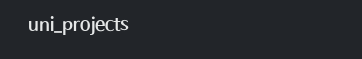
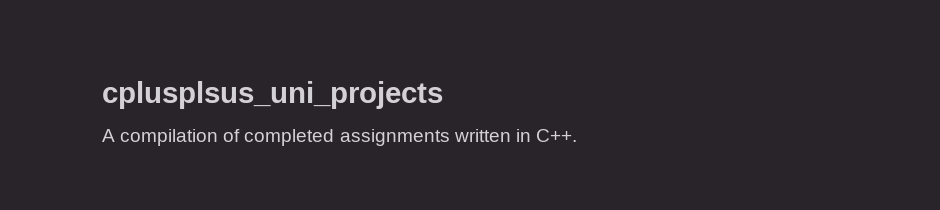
- uni_projects
+ cplusplsus_uni_projects
+ A compilation of completed assignments written in C++.

